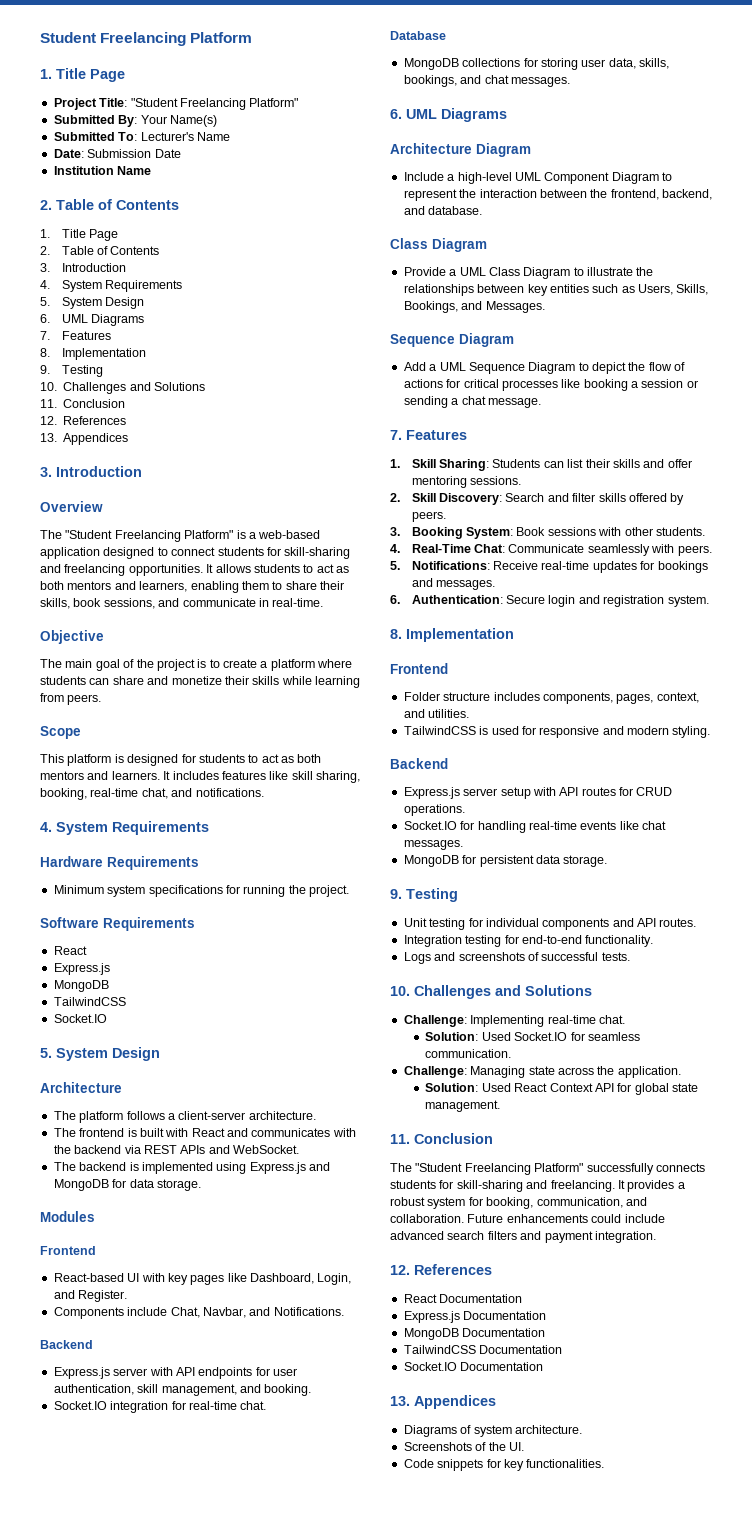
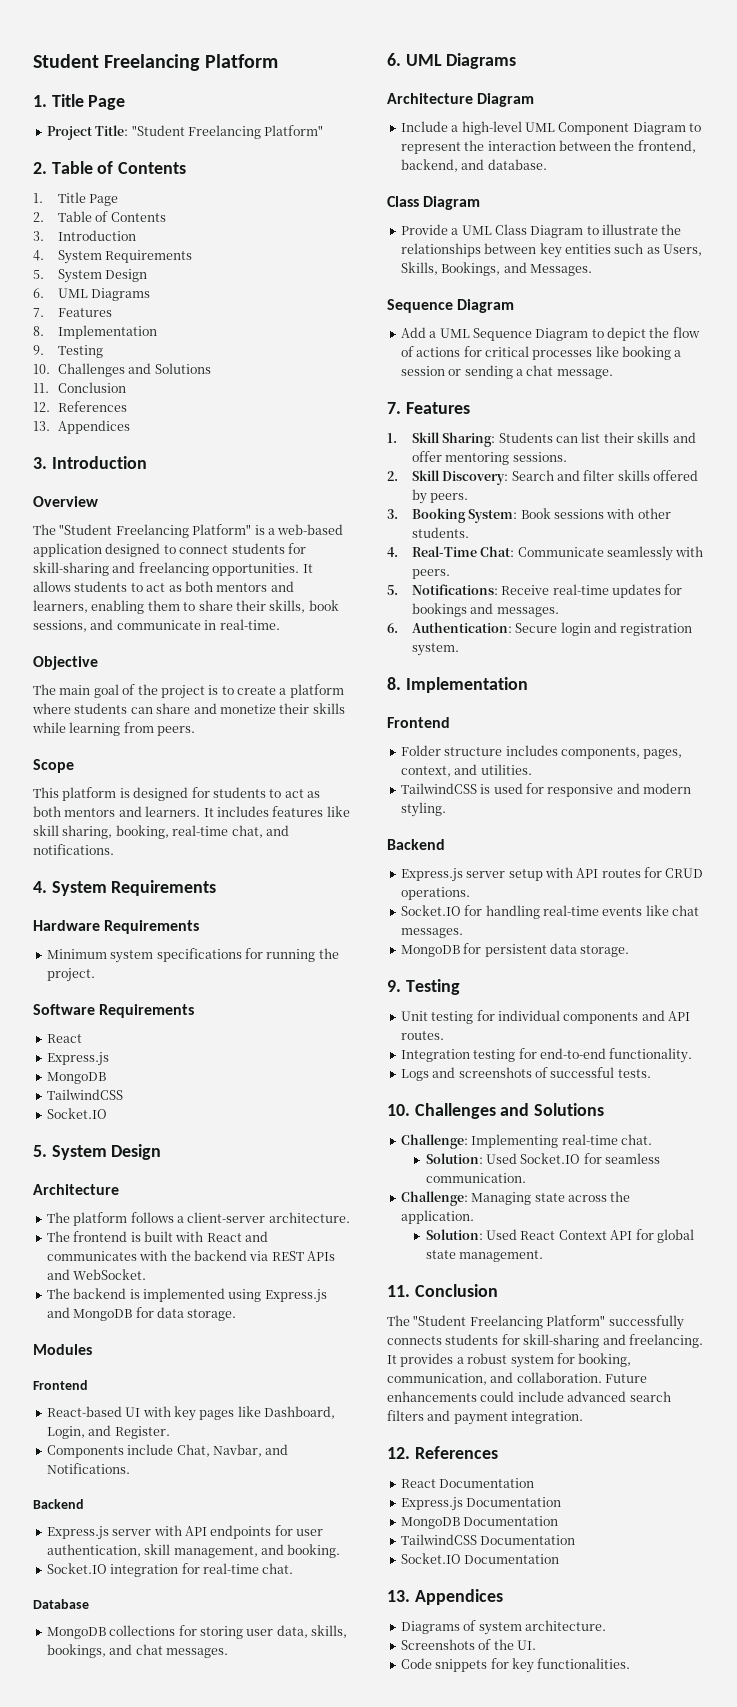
- Submitted By: Your Name(s)
- Submitted To: Lecturer's Name
- Date: Submission Date
- Institution Name

